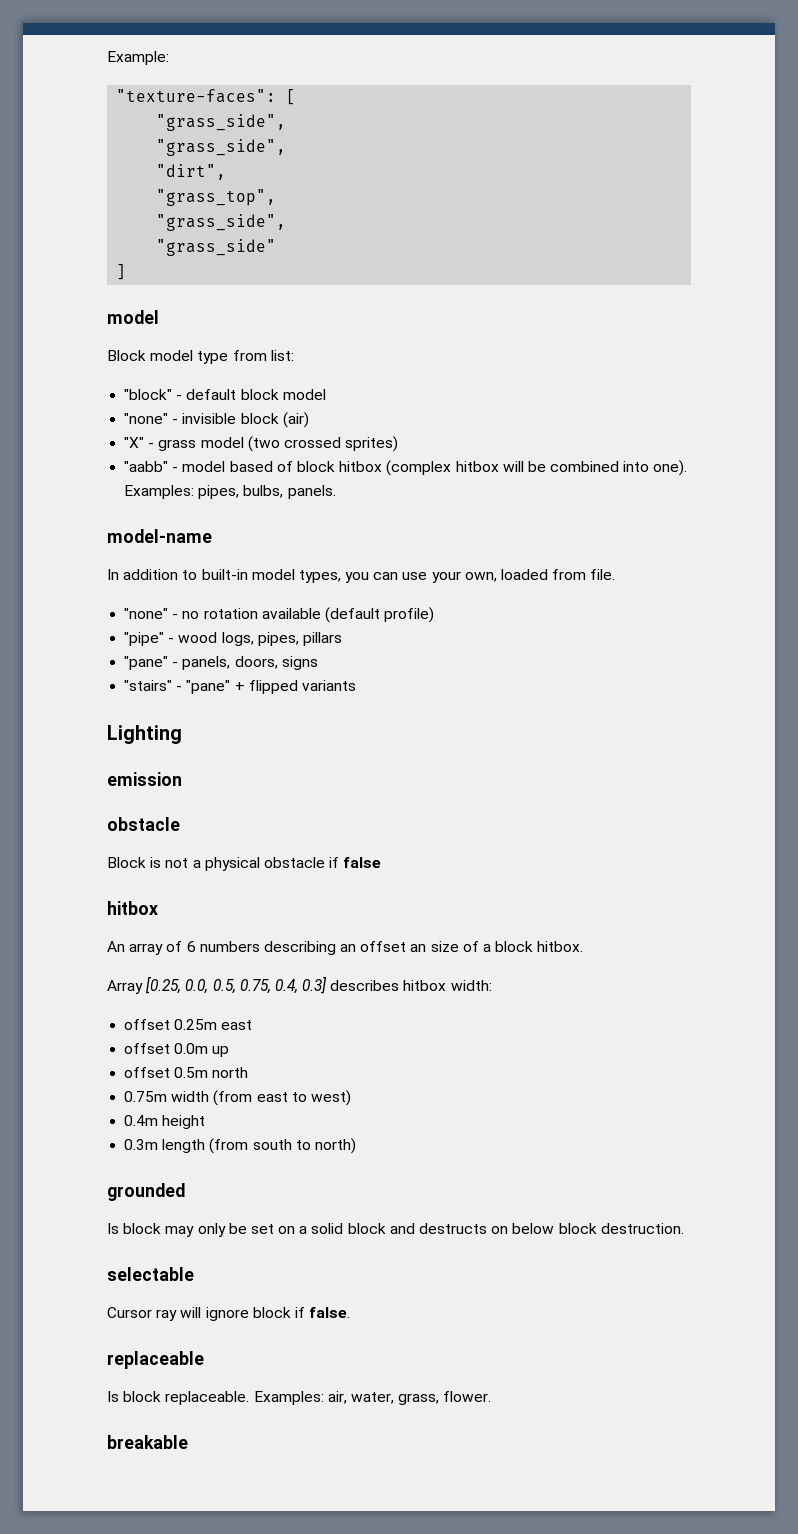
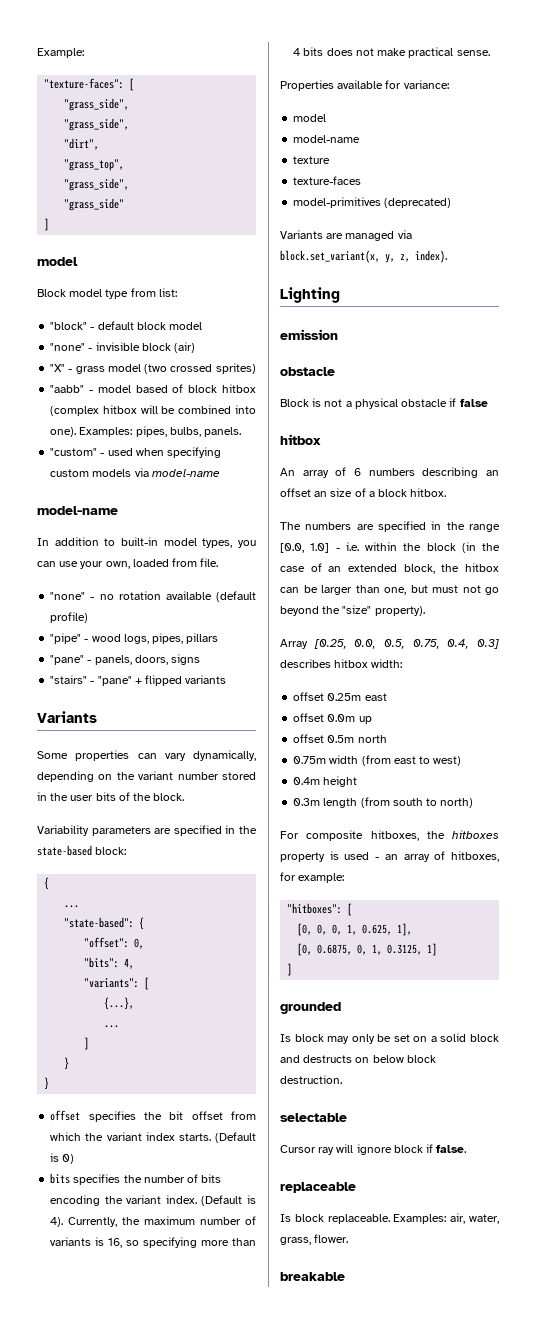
+ "custom" - used when specifying custom models via model-name
  "stairs" - "pane" + flipped variants
+ Variants
+ Some properties can vary dynamically, depending on the variant number stored in the user bits of the block.
+ Variability parameters are specified in the state-based block:
+ {
+ ...
+ "state-based": {
+ "offset": 0,
+ "bits": 4,
+ "variants": [
+ {...},
+ ...
+ ]
+ }
+ }
+ offset specifies the bit offset from which the variant index starts. (Default is 0)
+ bits specifies the number of bits encoding the variant index. (Default is 4). Currently, the maximum number of variants is 16, so specifying more than 4 bits does not make practical sense.
+ Properties available for variance:
+ model
+ model-name
+ texture
+ texture-faces
+ model-primitives (deprecated)
+ Variants are managed via block.set_variant(x, y, z, index).
+ The numbers are specified in the range [0.0, 1.0] - i.e. within the block (in the case of an extended block, the hitbox can be larger than one, but must not go beyond the "size" property).
+ For composite hitboxes, the hitboxes property is used - an array of hitboxes, for example:
+ "hitboxes": [
+ [0, 0, 0, 1, 0.625, 1],
+ [0, 0.6875, 0, 1, 0.3125, 1]
+ ]

